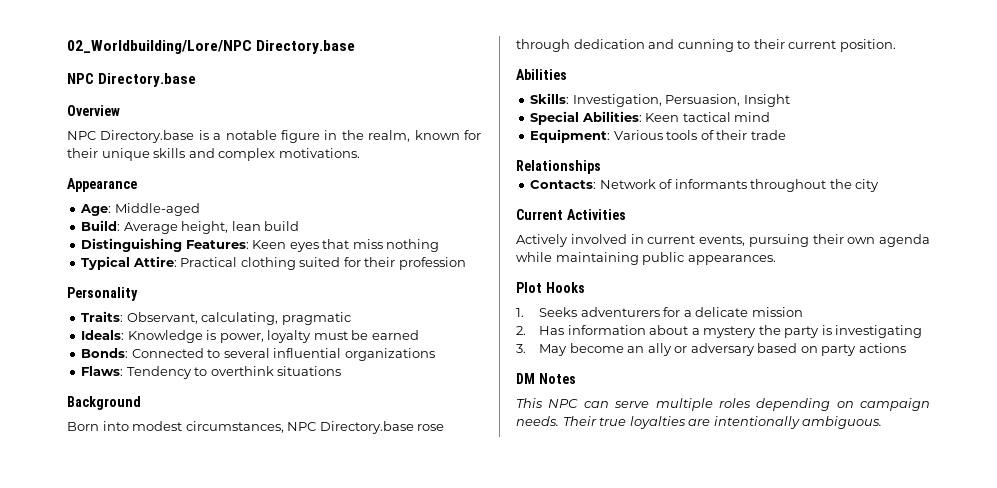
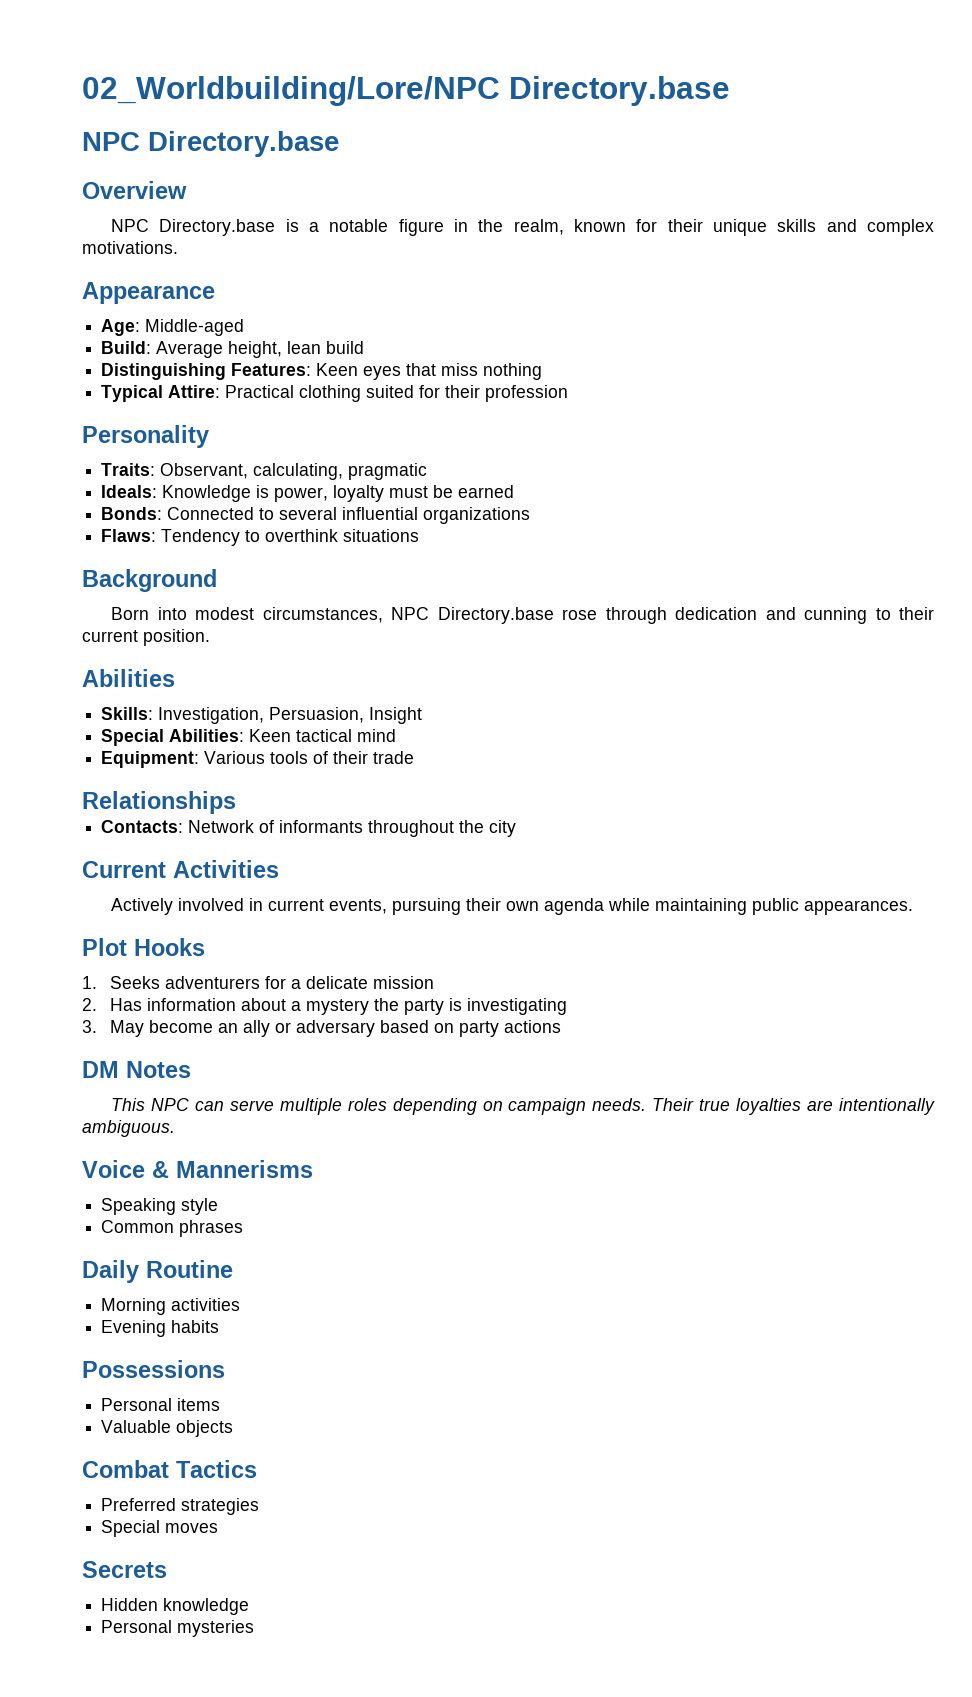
+ Voice & Mannerisms
+ Speaking style
+ Common phrases
+ Daily Routine
+ Morning activities
+ Evening habits
+ Possessions
+ Personal items
+ Valuable objects
+ Combat Tactics
+ Preferred strategies
+ Special moves
+ Secrets
+ Hidden knowledge
+ Personal mysteries

